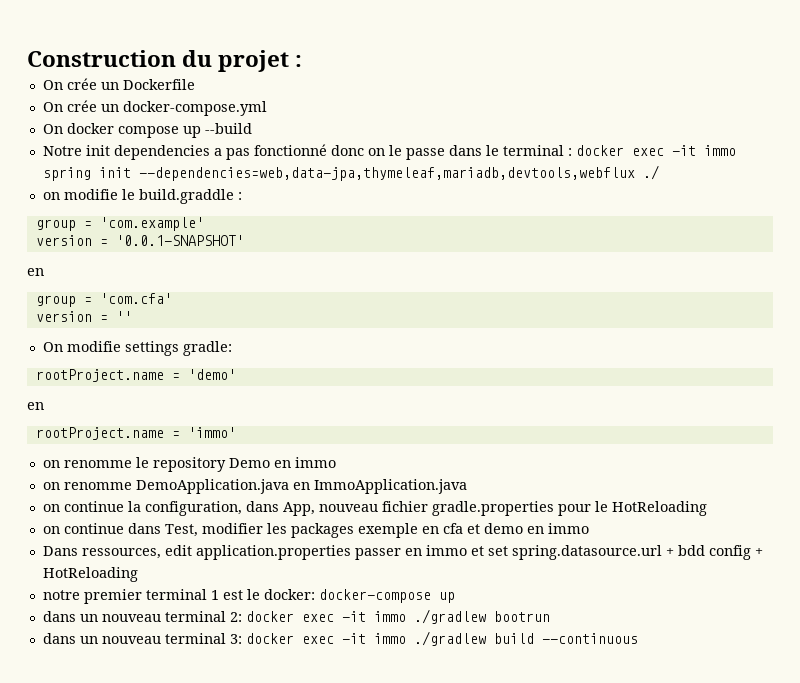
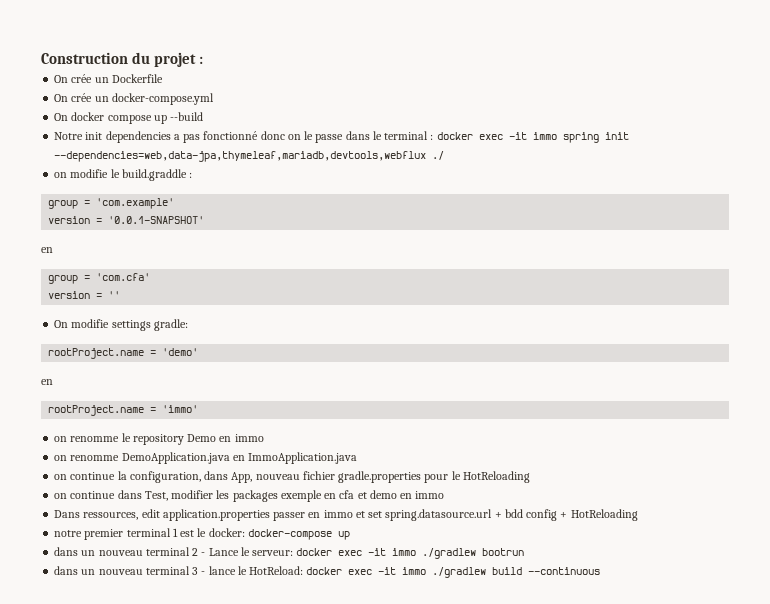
- dans un nouveau terminal 2: docker exec -it immo ./gradlew bootrun
+ dans un nouveau terminal 2 - Lance le serveur: docker exec -it immo ./gradlew bootrun
- dans un nouveau terminal 3: docker exec -it immo ./gradlew build --continuous
+ dans un nouveau terminal 3 - lance le HotReload: docker exec -it immo ./gradlew build --continuous

